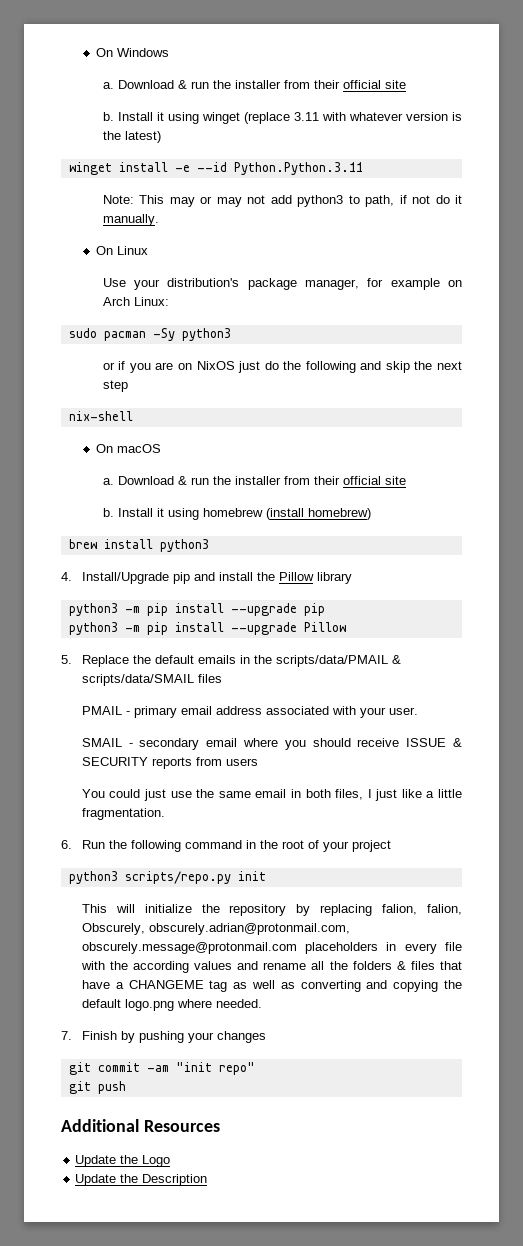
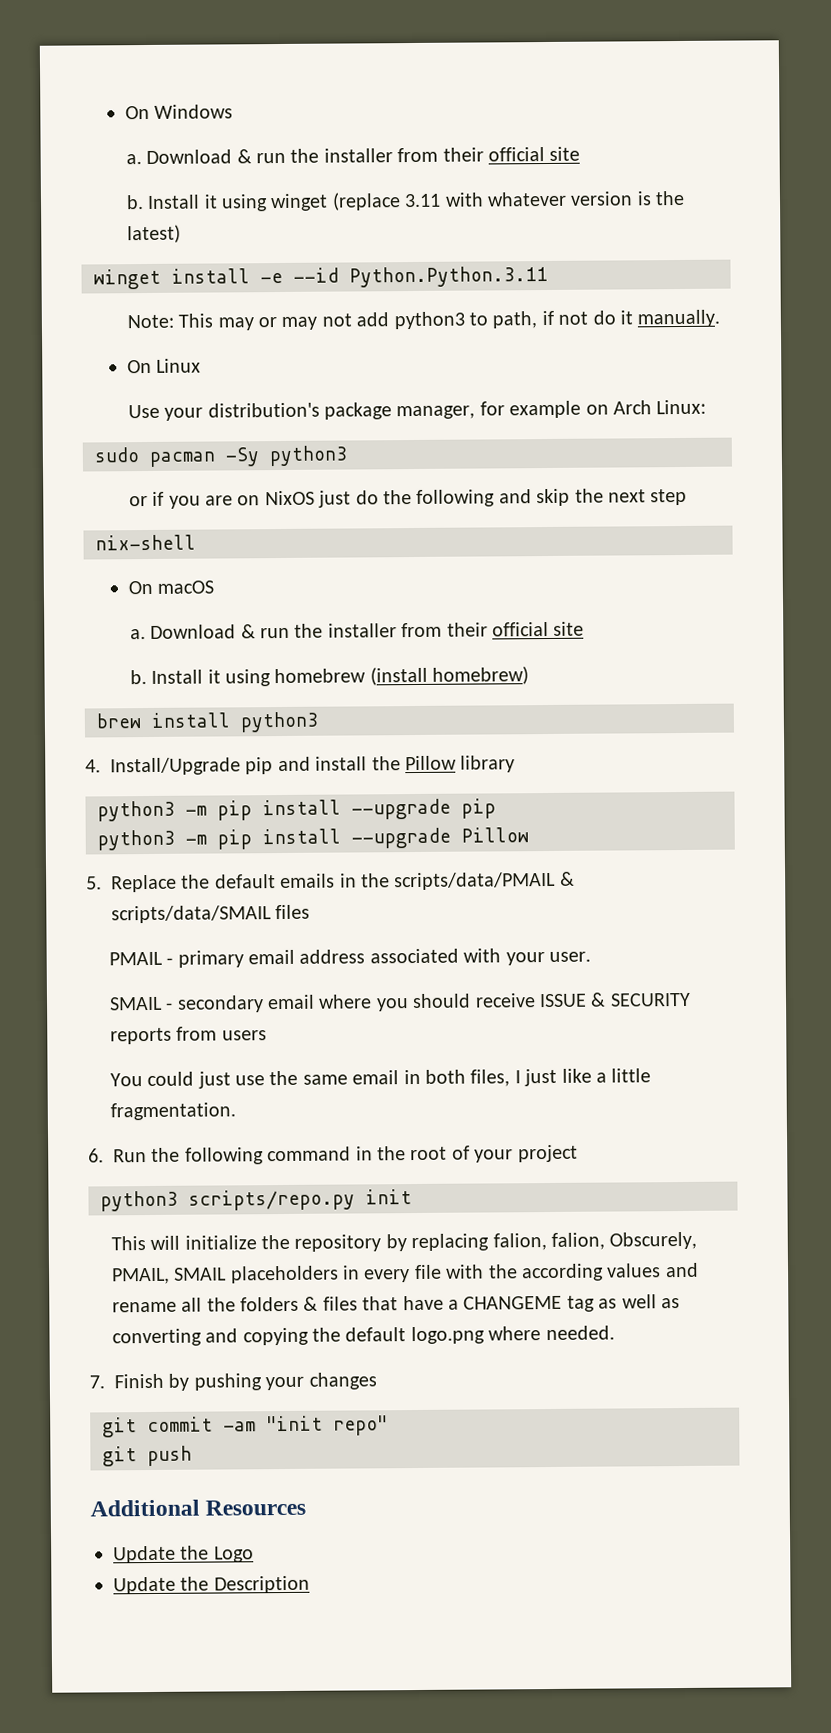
- This will initialize the repository by replacing falion, falion, Obscurely, obscurely.adrian@protonmail.com, obscurely.message@protonmail.com placeholders in every file with the according values and rename all the folders & files that have a CHANGEME tag as well as converting and copying the default logo.png where needed.
+ This will initialize the repository by replacing falion, falion, Obscurely, PMAIL, SMAIL placeholders in every file with the according values and rename all the folders & files that have a CHANGEME tag as well as converting and copying the default logo.png where needed.

